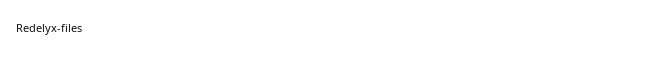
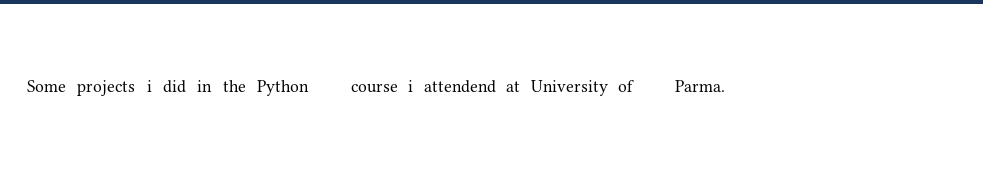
- Redelyx-files
+ Some projects i did in the Python course i attendend at University of Parma.

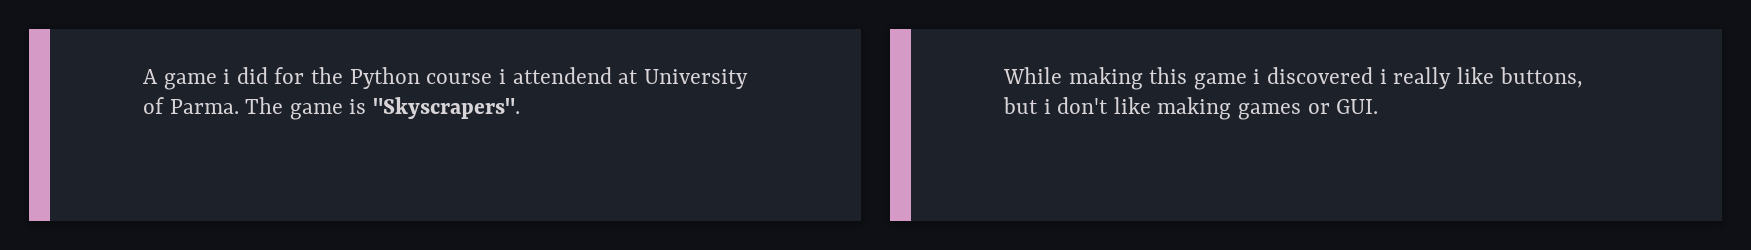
- Some projects i did in the Python course i attendend at University of Parma.
+ A game i did for the Python course i attendend at University of Parma.
+ The game is "Skyscrapers".
+ While making this game i discovered i really like buttons, but i don't like making games or GUI.

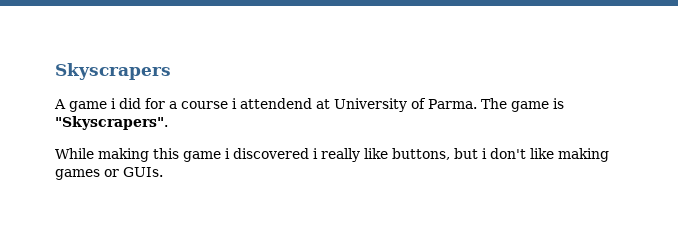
+ Skyscrapers
- A game i did for the Python course i attendend at University of Parma.
+ A game i did for a course i attendend at University of Parma.
- While making this game i discovered i really like buttons, but i don't like making games or GUI.
+ While making this game i discovered i really like buttons, but i don't like making games or GUIs.

